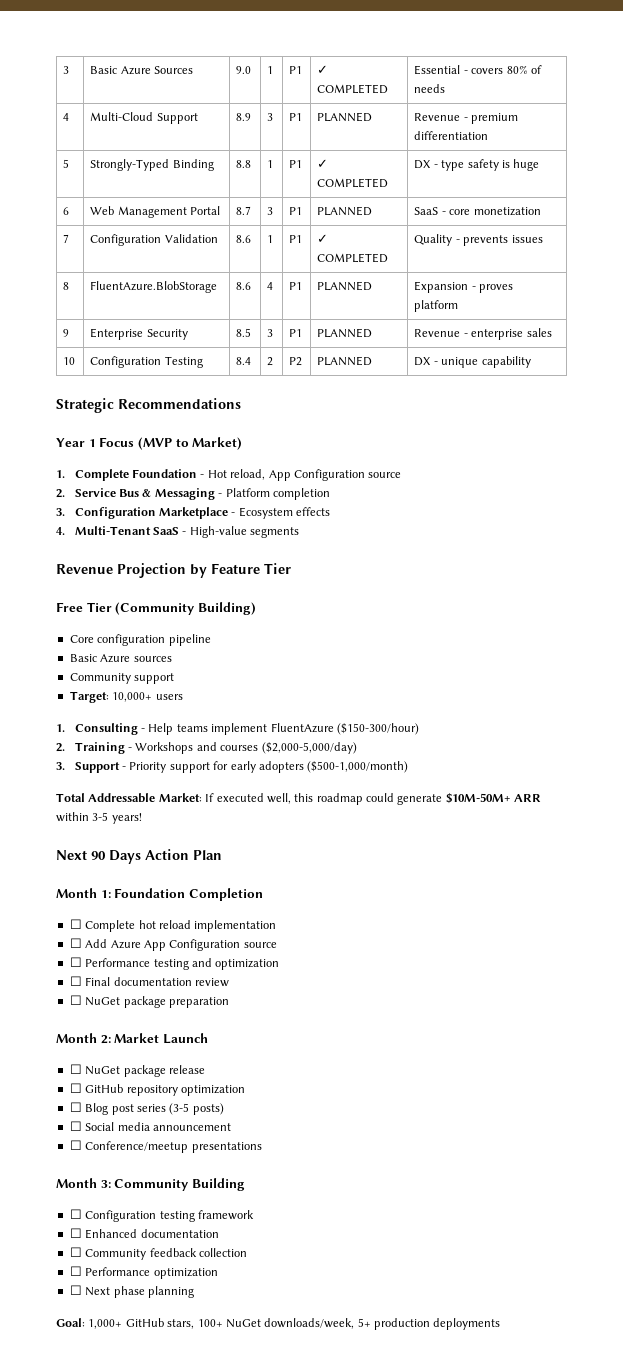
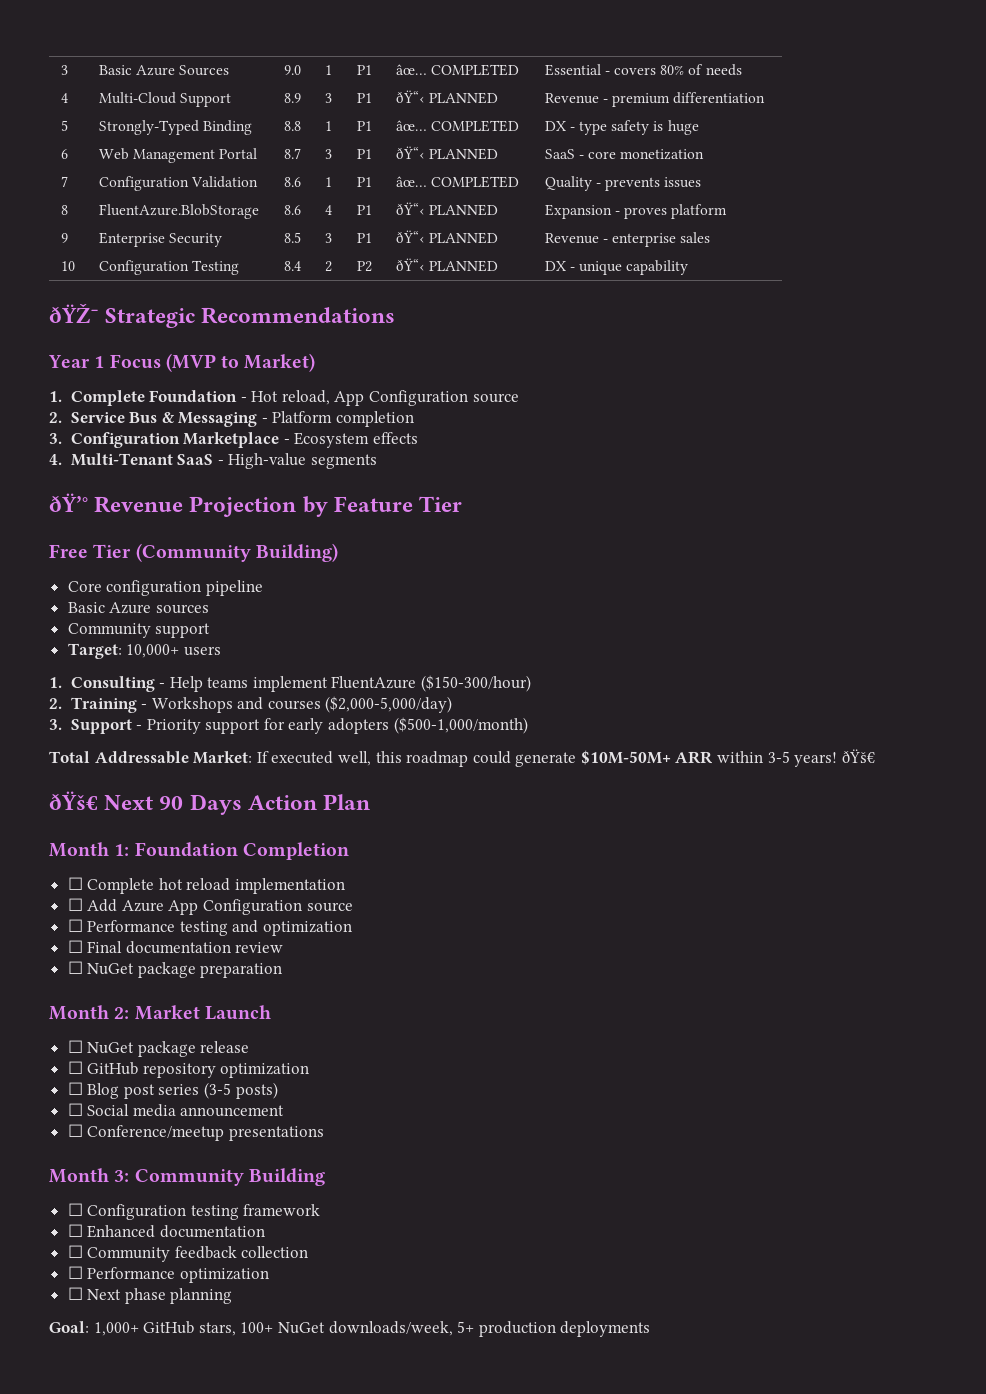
- 3 | Basic Azure Sources | 9.0 | 1 | P1 | ✓ COMPLETED | Essential - covers 80% of needs
+ 3 | Basic Azure Sources | 9.0 | 1 | P1 | âœ… COMPLETED | Essential - covers 80% of needs
- 4 | Multi-Cloud Support | 8.9 | 3 | P1 | PLANNED | Revenue - premium differentiation
+ 4 | Multi-Cloud Support | 8.9 | 3 | P1 | ðŸ“‹ PLANNED | Revenue - premium differentiation
- 5 | Strongly-Typed Binding | 8.8 | 1 | P1 | ✓ COMPLETED | DX - type safety is huge
+ 5 | Strongly-Typed Binding | 8.8 | 1 | P1 | âœ… COMPLETED | DX - type safety is huge
- 6 | Web Management Portal | 8.7 | 3 | P1 | PLANNED | SaaS - core monetization
+ 6 | Web Management Portal | 8.7 | 3 | P1 | ðŸ“‹ PLANNED | SaaS - core monetization
- 7 | Configuration Validation | 8.6 | 1 | P1 | ✓ COMPLETED | Quality - prevents issues
+ 7 | Configuration Validation | 8.6 | 1 | P1 | âœ… COMPLETED | Quality - prevents issues
- 8 | FluentAzure.BlobStorage | 8.6 | 4 | P1 | PLANNED | Expansion - proves platform
+ 8 | FluentAzure.BlobStorage | 8.6 | 4 | P1 | ðŸ“‹ PLANNED | Expansion - proves platform
- 9 | Enterprise Security | 8.5 | 3 | P1 | PLANNED | Revenue - enterprise sales
+ 9 | Enterprise Security | 8.5 | 3 | P1 | ðŸ“‹ PLANNED | Revenue - enterprise sales
- 10 | Configuration Testing | 8.4 | 2 | P2 | PLANNED | DX - unique capability
+ 10 | Configuration Testing | 8.4 | 2 | P2 | ðŸ“‹ PLANNED | DX - unique capability
- Strategic Recommendations
+ ðŸŽ¯ Strategic Recommendations
- Revenue Projection by Feature Tier
+ ðŸ’° Revenue Projection by Feature Tier
- Total Addressable Market: If executed well, this roadmap could generate $10M-50M+ ARR within 3-5 years!
- Next 90 Days Action Plan
+ Total Addressable Market: If executed well, this roadmap could generate $10M-50M+ ARR within 3-5 years! ðŸš€
+ ðŸš€ Next 90 Days Action Plan

